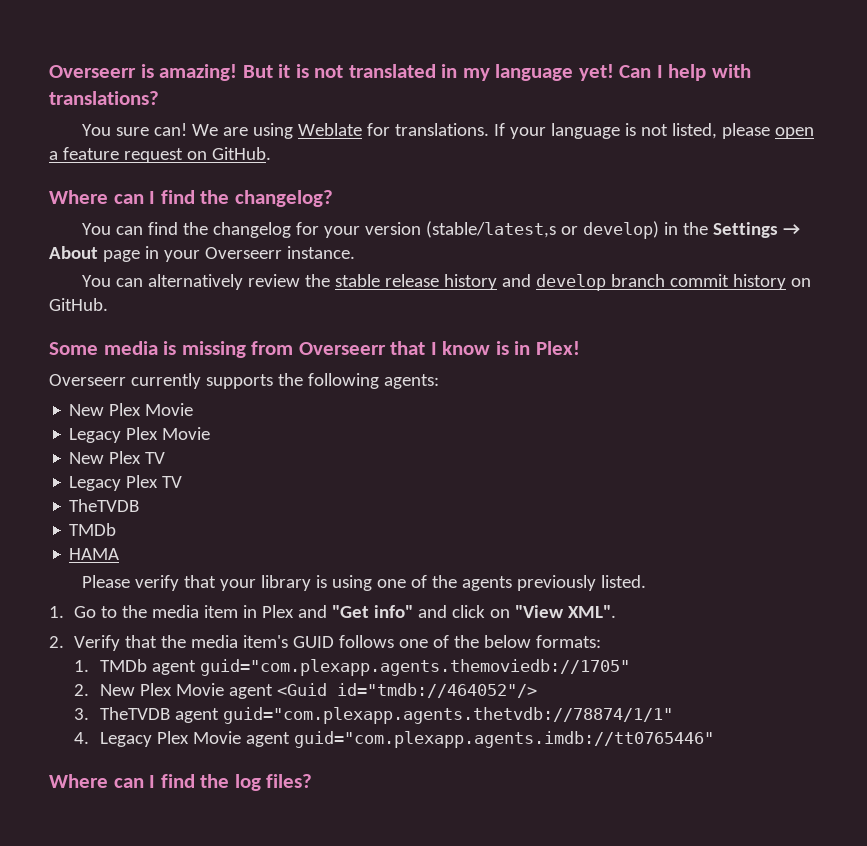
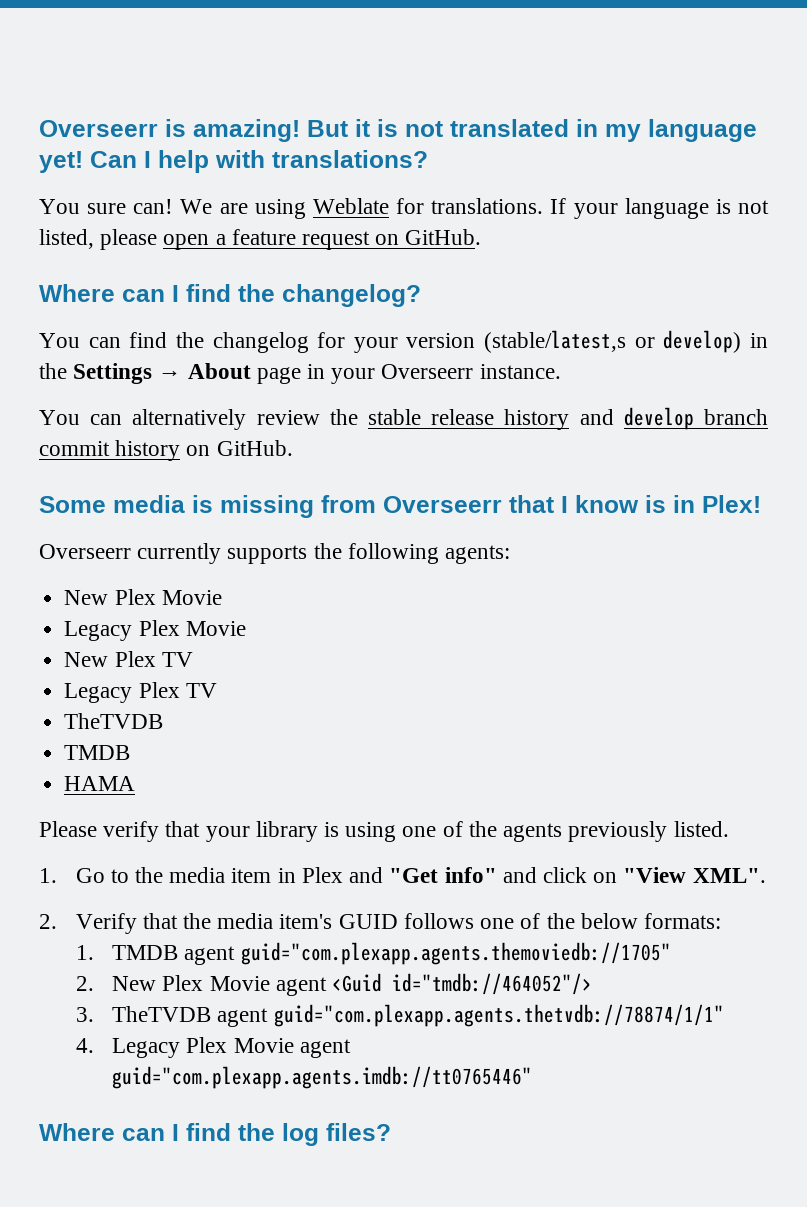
  Legacy Plex TV
  TheTVDB
- TMDb
+ TMDB
- 1. TMDb agent guid="com.plexapp.agents.themoviedb://1705"
+ 1. TMDB agent guid="com.plexapp.agents.themoviedb://1705"

